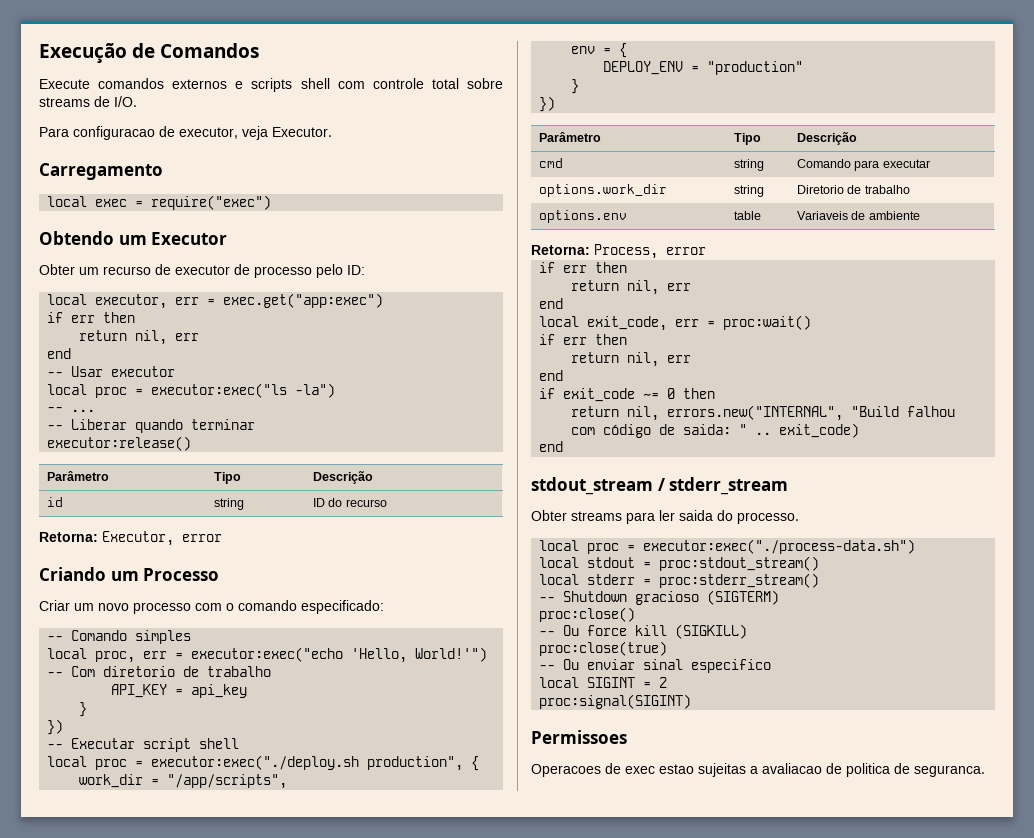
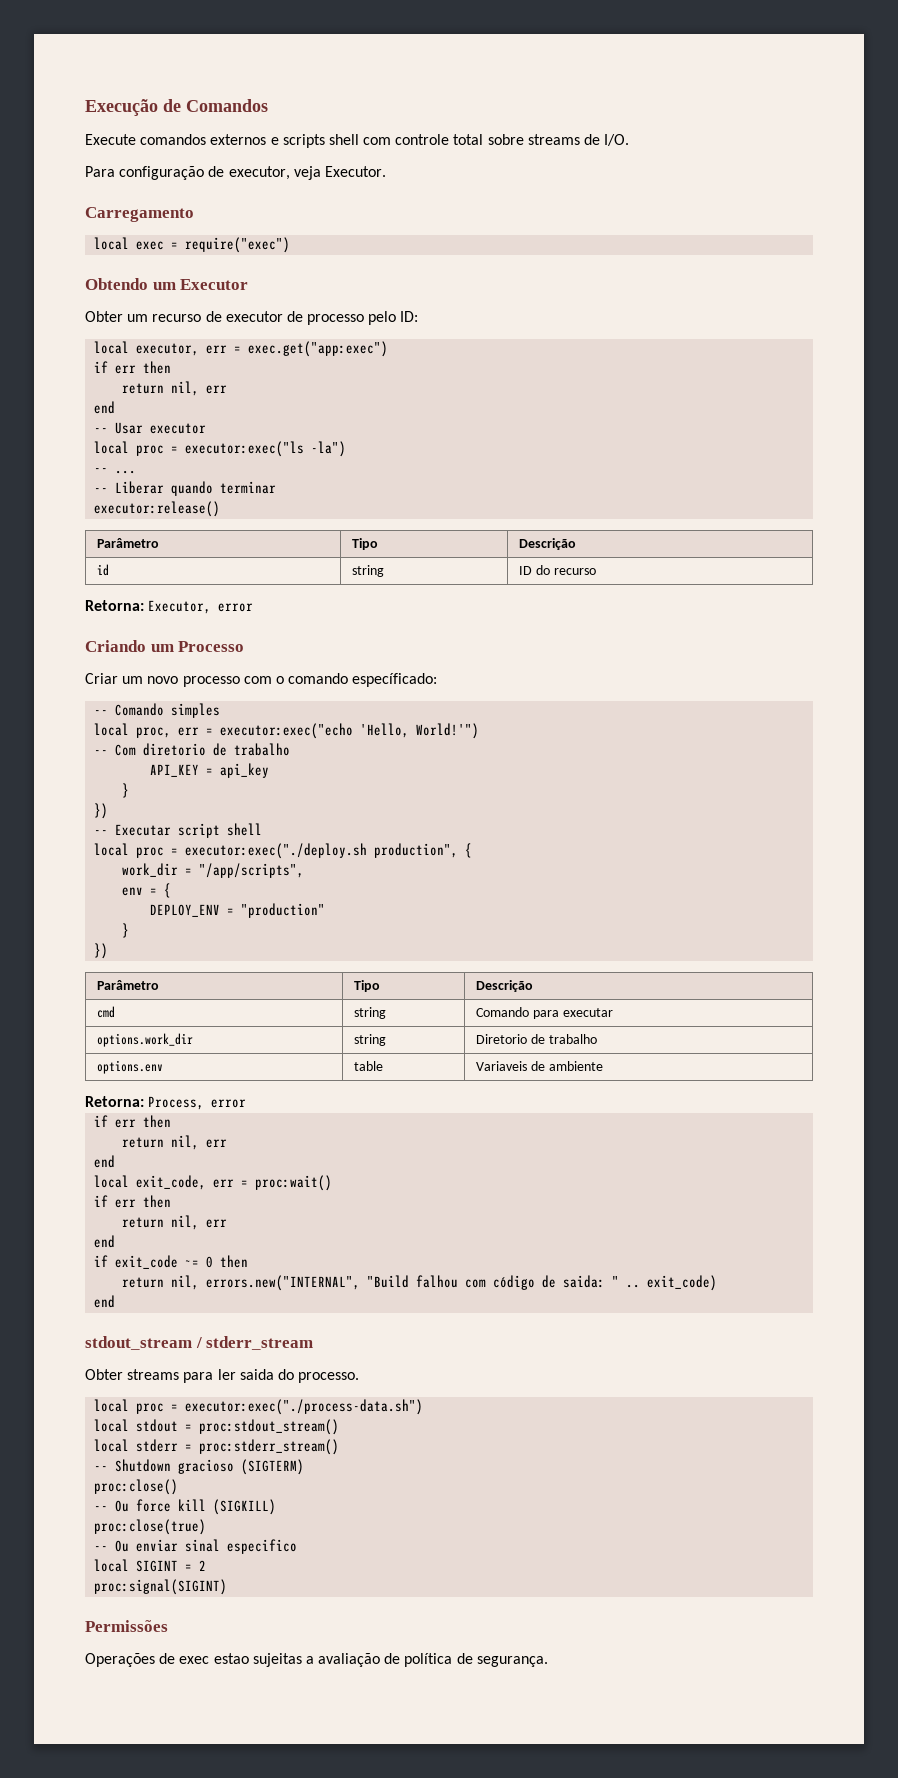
- Para configuracao de executor, veja Executor.
+ Para configuração de executor, veja Executor.
- Criar um novo processo com o comando especificado:
+ Criar um novo processo com o comando específicado:
- Permissoes
- Operacoes de exec estao sujeitas a avaliacao de politica de seguranca.
+ Permissões
+ Operações de exec estao sujeitas a avaliação de política de segurança.

